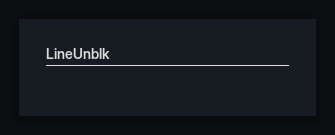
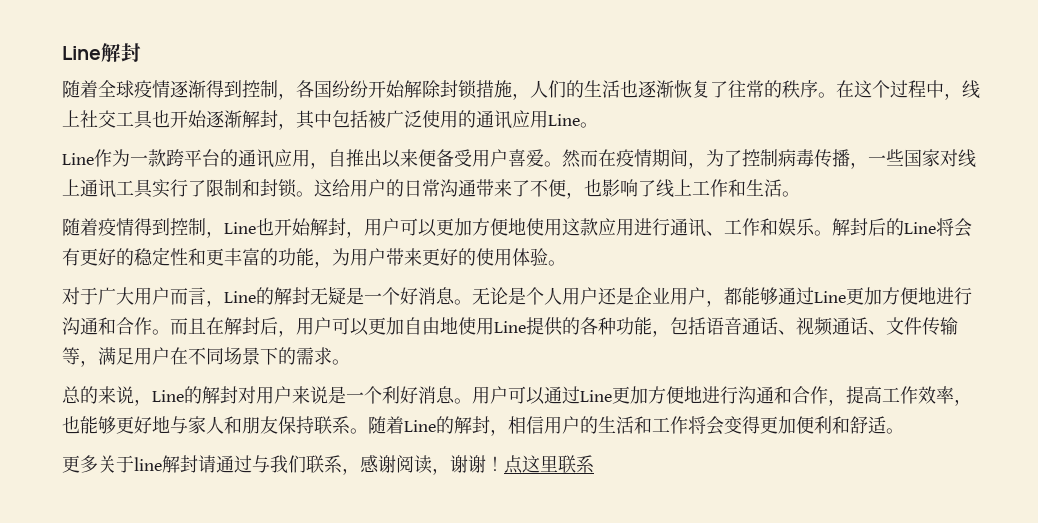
- LineUnblk
+ Line解封
+ 随着全球疫情逐渐得到控制，各国纷纷开始解除封锁措施，人们的生活也逐渐恢复了往常的秩序。在这个过程中，线上社交工具也开始逐渐解封，其中包括被广泛使用的通讯应用Line。
+ Line作为一款跨平台的通讯应用，自推出以来便备受用户喜爱。然而在疫情期间，为了控制病毒传播，一些国家对线上通讯工具实行了限制和封锁。这给用户的日常沟通带来了不便，也影响了线上工作和生活。
+ 随着疫情得到控制，Line也开始解封，用户可以更加方便地使用这款应用进行通讯、工作和娱乐。解封后的Line将会有更好的稳定性和更丰富的功能，为用户带来更好的使用体验。
+ 对于广大用户而言，Line的解封无疑是一个好消息。无论是个人用户还是企业用户，都能够通过Line更加方便地进行沟通和合作。而且在解封后，用户可以更加自由地使用Line提供的各种功能，包括语音通话、视频通话、文件传输等，满足用户在不同场景下的需求。
+ 总的来说，Line的解封对用户来说是一个利好消息。用户可以通过Line更加方便地进行沟通和合作，提高工作效率，也能够更好地与家人和朋友保持联系。随着Line的解封，相信用户的生活和工作将会变得更加便利和舒适。
+ 更多关于line解封请通过与我们联系，感谢阅读，谢谢！点这里联系

